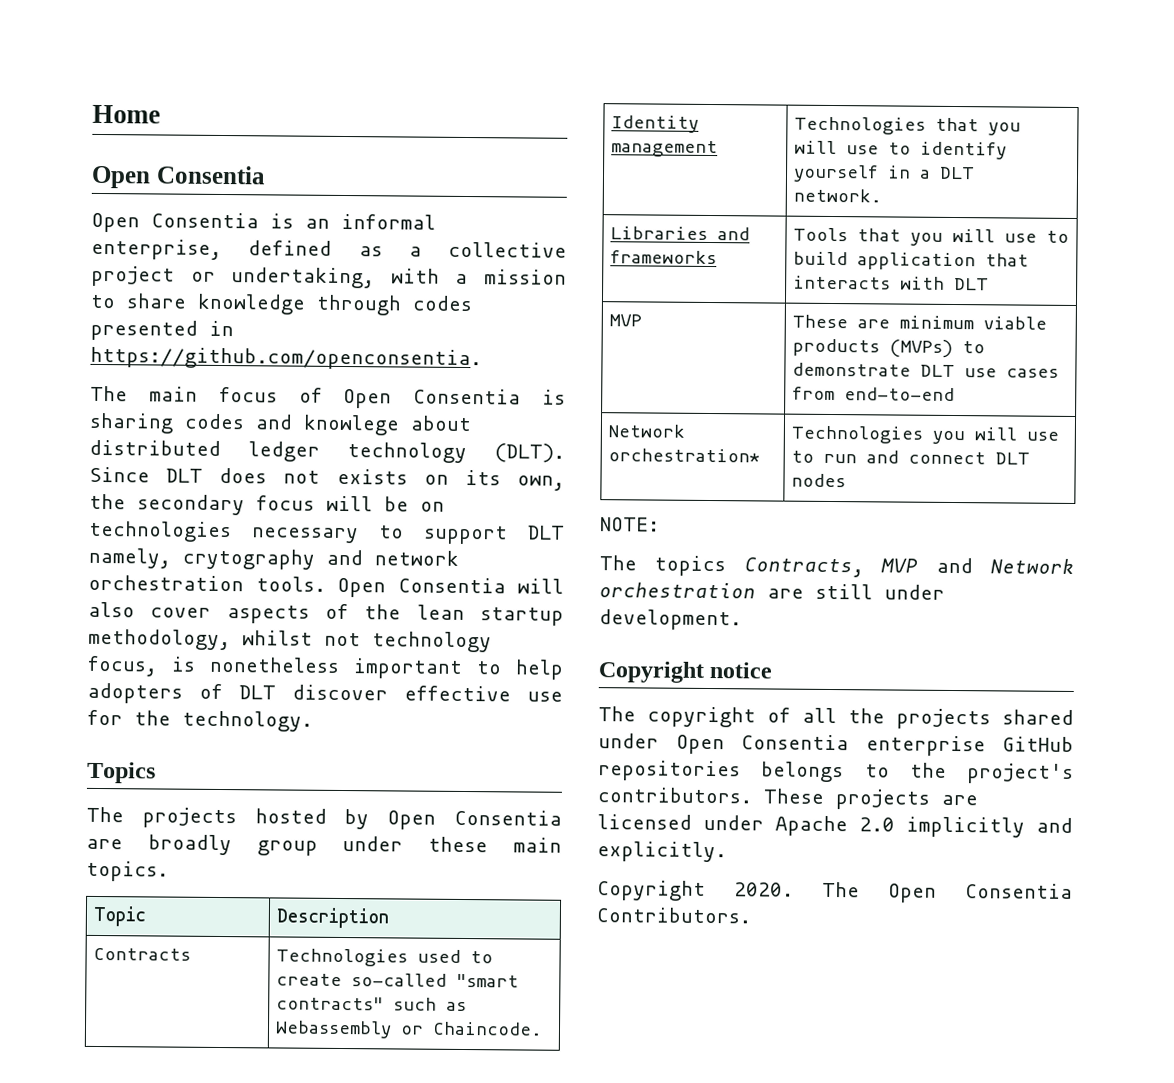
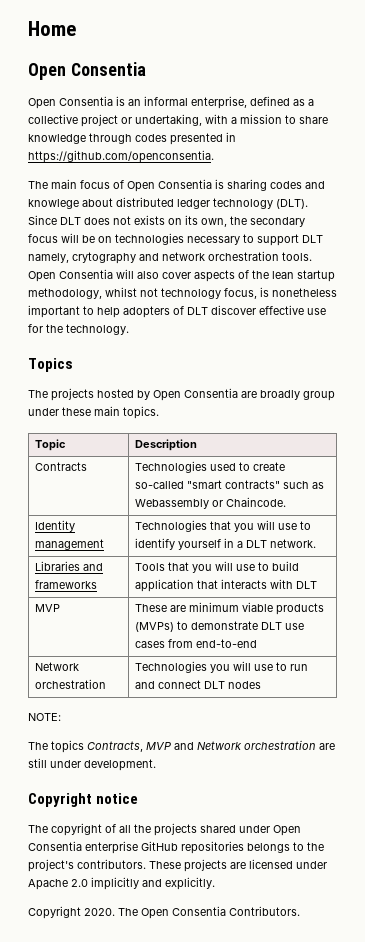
- Network orchestration* | Technologies you will use to run and connect DLT nodes
+ Network orchestration | Technologies you will use to run and connect DLT nodes

